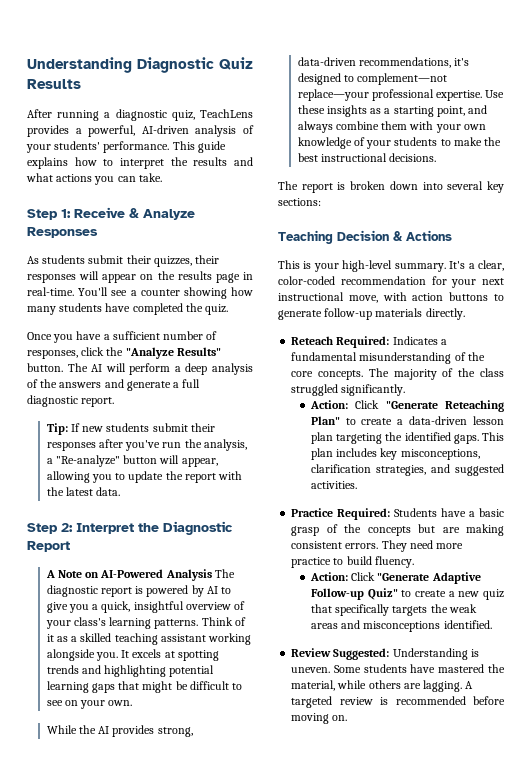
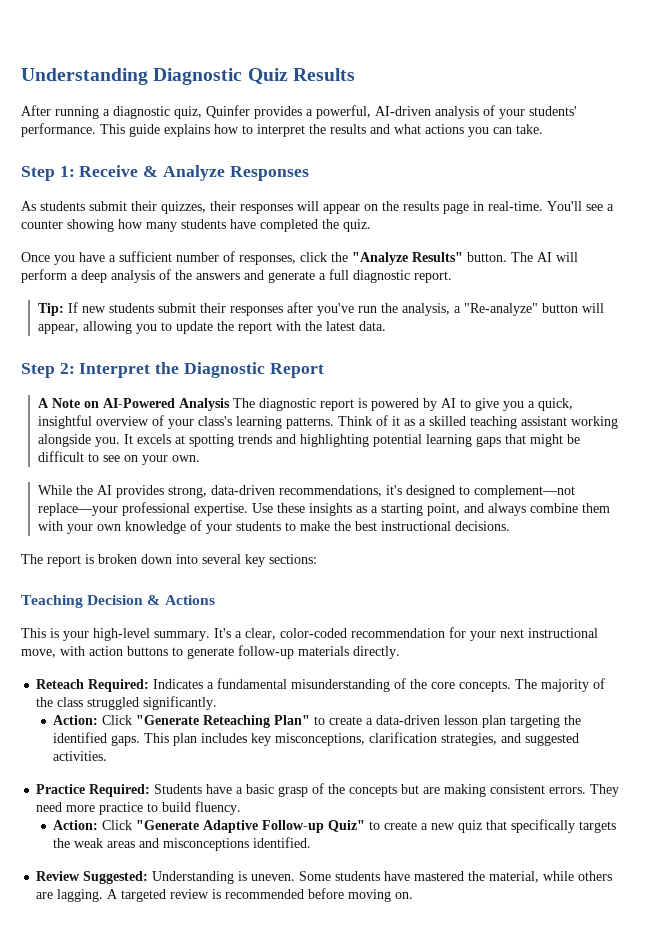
- After running a diagnostic quiz, TeachLens provides a powerful, AI-driven analysis of your students' performance.
+ After running a diagnostic quiz, Quinfer provides a powerful, AI-driven analysis of your students' performance.

